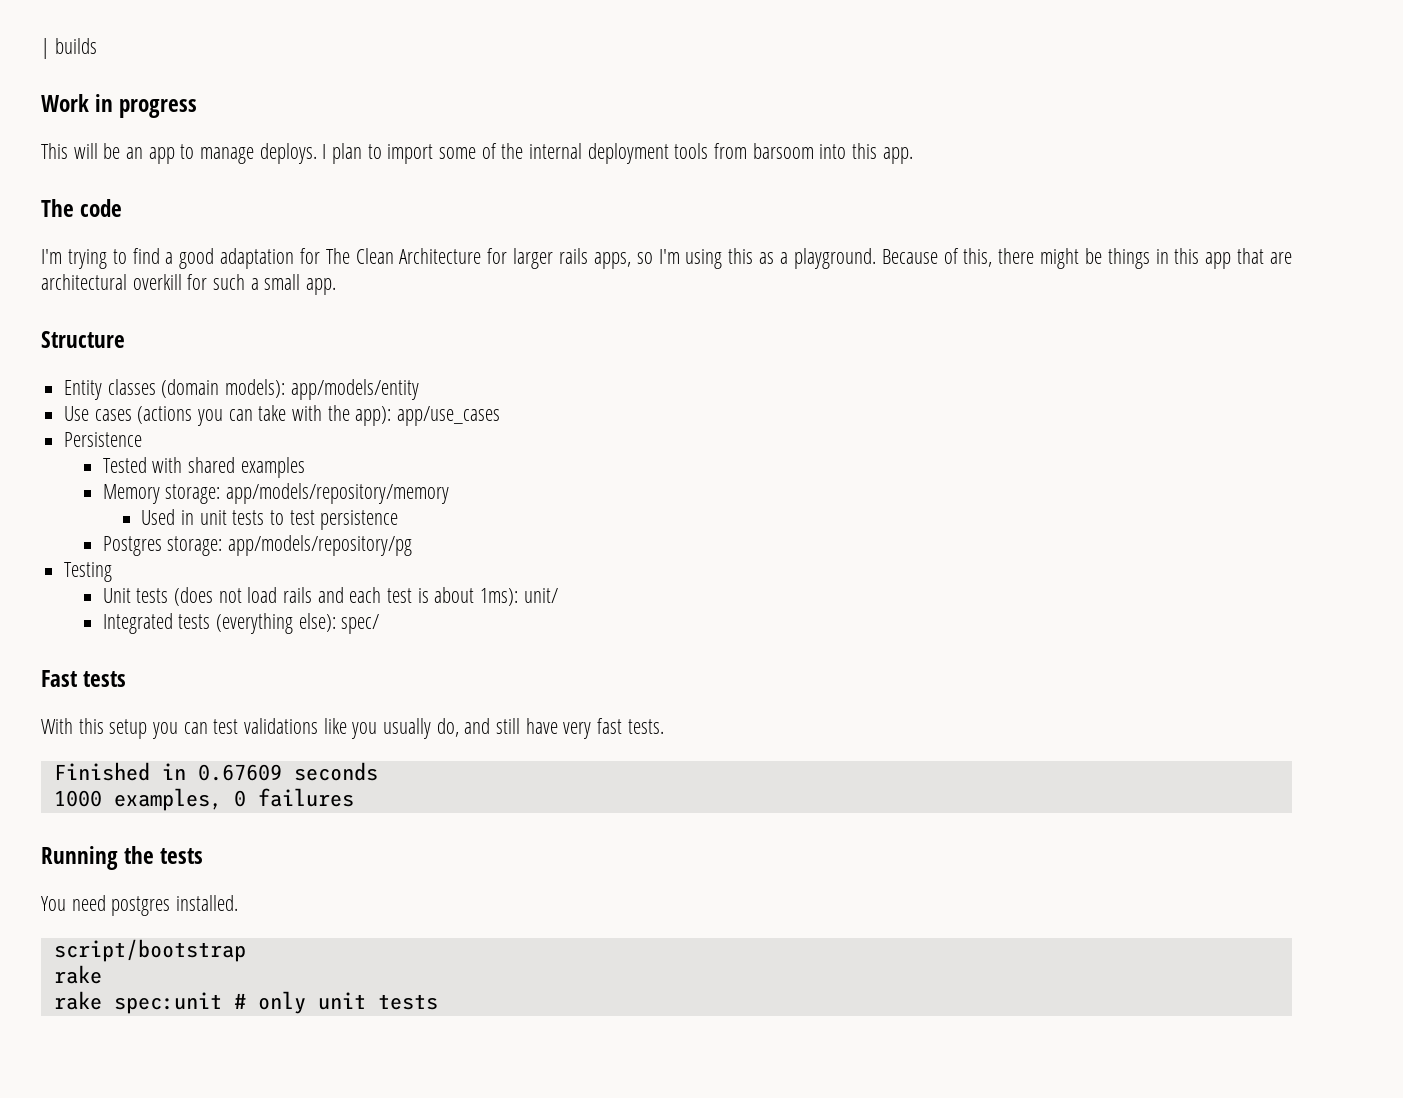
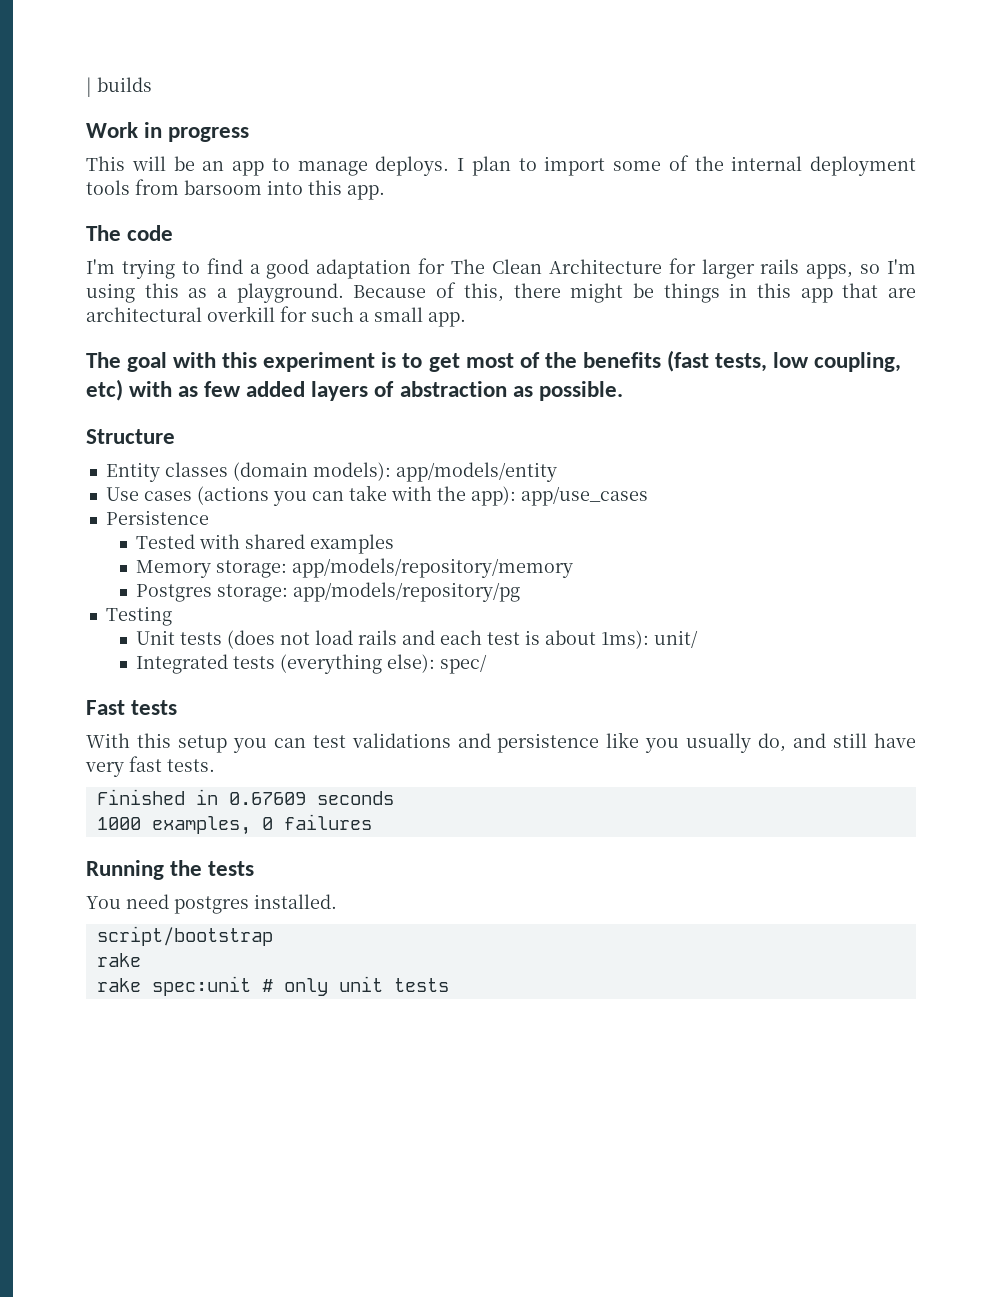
+ The goal with this experiment is to get most of the benefits (fast tests, low coupling, etc) with as few added layers of abstraction as possible.
- Used in unit tests to test persistence
- With this setup you can test validations like you usually do, and still have very fast tests.
+ With this setup you can test validations and persistence like you usually do, and still have very fast tests.

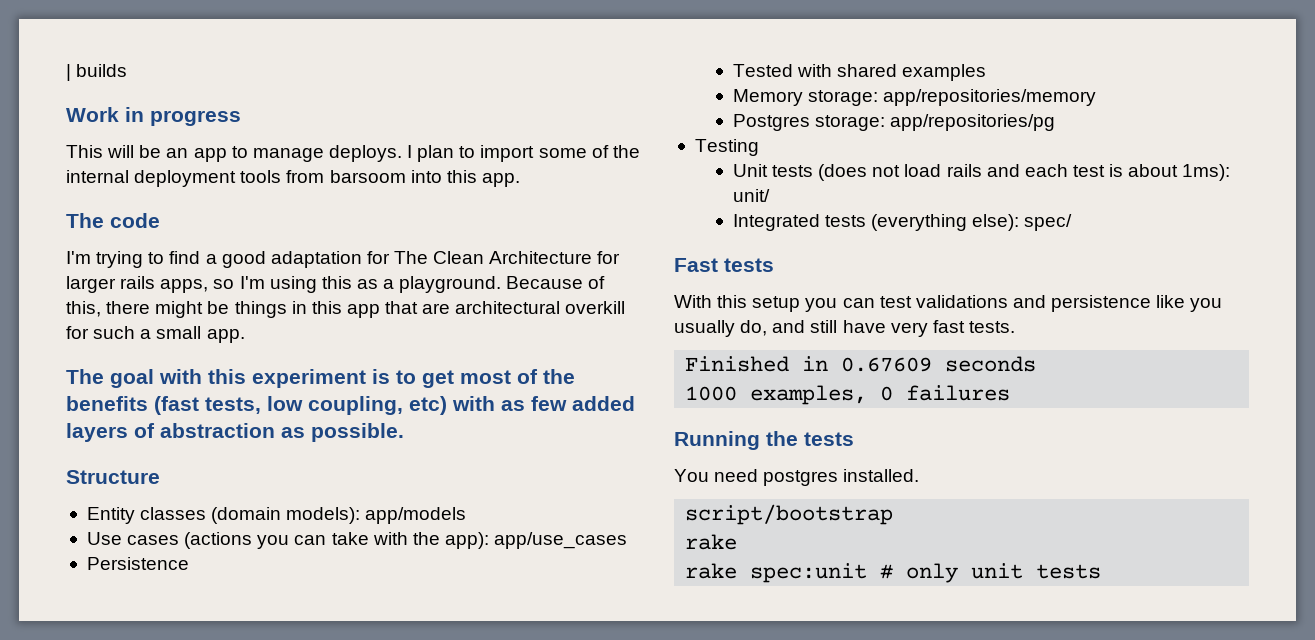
- Entity classes (domain models): app/models/entity
+ Entity classes (domain models): app/models
- Memory storage: app/models/repository/memory
+ Memory storage: app/repositories/memory
- Postgres storage: app/models/repository/pg
+ Postgres storage: app/repositories/pg

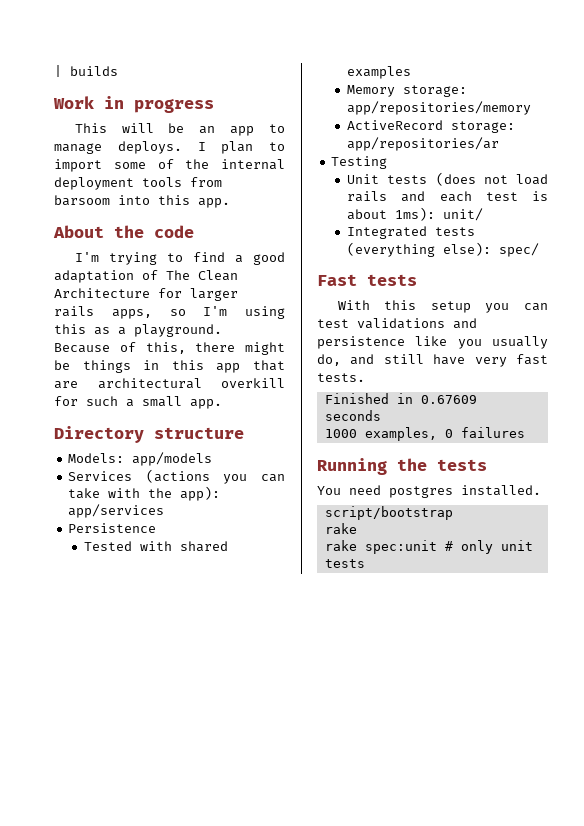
- The code
+ About the code
- I'm trying to find a good adaptation for The Clean Architecture for larger rails apps, so I'm using this as a playground.
+ I'm trying to find a good adaptation of The Clean Architecture for larger rails apps, so I'm using this as a playground.
- The goal with this experiment is to get most of the benefits (fast tests, low coupling, etc) with as few added layers of abstraction as possible.
- Structure
- Entity classes (domain models): app/models
+ Directory structure
+ Models: app/models
- Use cases (actions you can take with the app): app/use_cases
+ Services (actions you can take with the app): app/services
- Postgres storage: app/repositories/pg
+ ActiveRecord storage: app/repositories/ar

